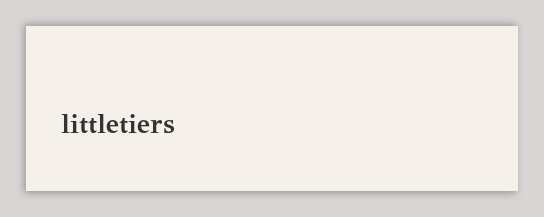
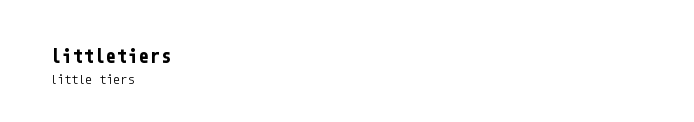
+ little tiers

